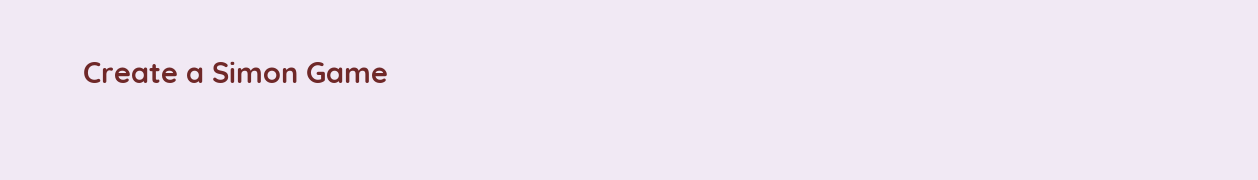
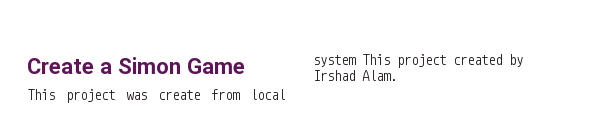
+ This project was create from local system This project created by Irshad Alam.

